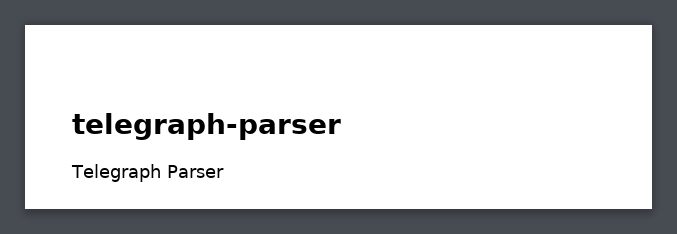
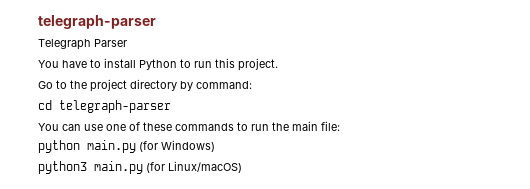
+ You have to install Python to run this project.
+ Go to the project directory by command:
+ cd telegraph-parser
+ You can use one of these commands to run the main file:
+ python main.py (for Windows)
+ python3 main.py (for Linux/macOS)

